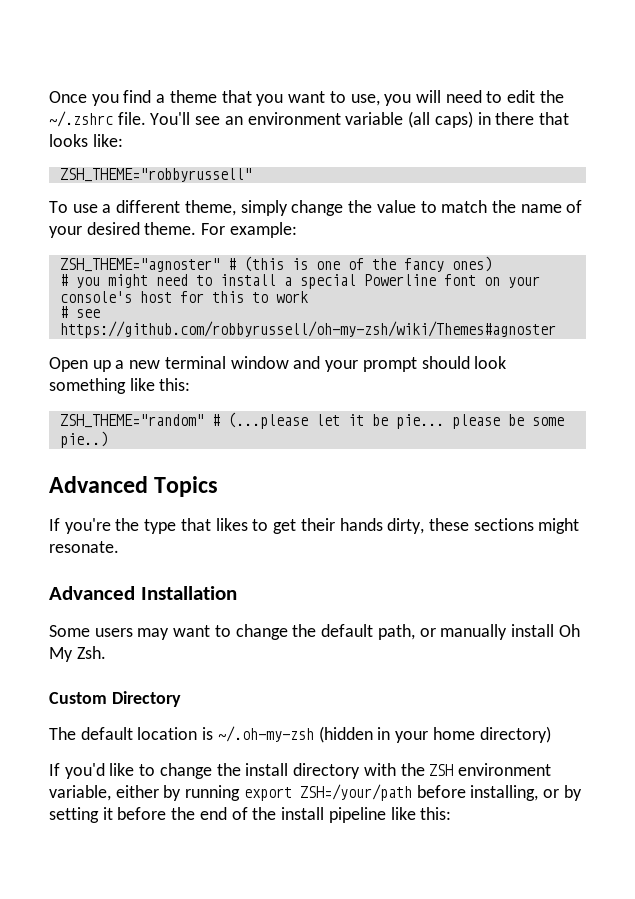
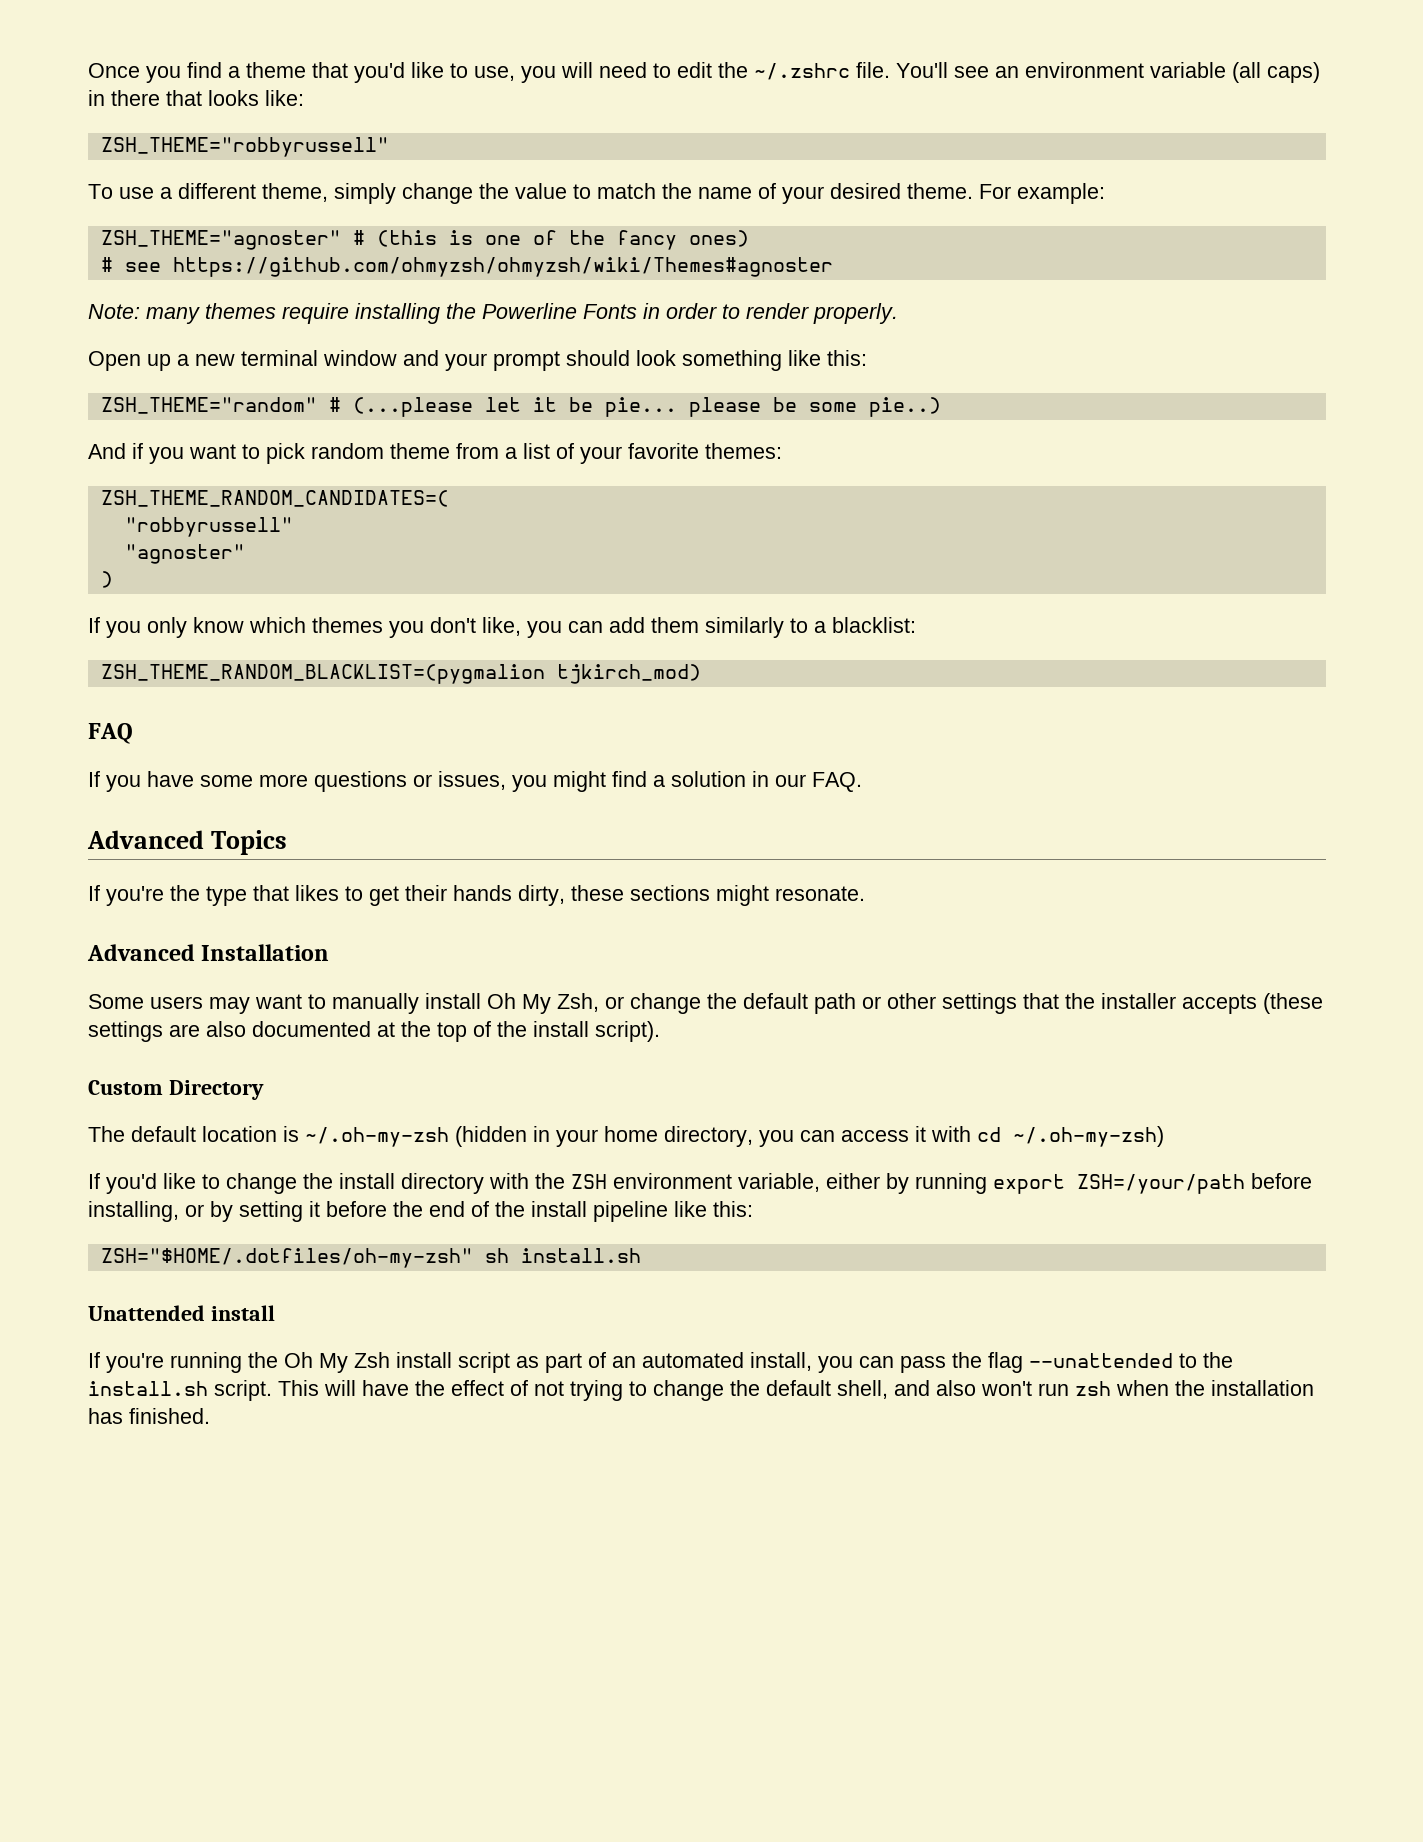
- Once you find a theme that you want to use, you will need to edit the ~/.zshrc file.
+ Once you find a theme that you'd like to use, you will need to edit the ~/.zshrc file.
- # you might need to install a special Powerline font on your console's host for this to work
- # see https://github.com/robbyrussell/oh-my-zsh/wiki/Themes#agnoster
+ # see https://github.com/ohmyzsh/ohmyzsh/wiki/Themes#agnoster
+ Note: many themes require installing the Powerline Fonts in order to render properly.
+ And if you want to pick random theme from a list of your favorite themes:
+ ZSH_THEME_RANDOM_CANDIDATES=(
+ "robbyrussell"
+ "agnoster"
+ )
+ If you only know which themes you don't like, you can add them similarly to a blacklist:
+ ZSH_THEME_RANDOM_BLACKLIST=(pygmalion tjkirch_mod)
+ FAQ
+ If you have some more questions or issues, you might find a solution in our FAQ.
- Some users may want to change the default path, or manually install Oh My Zsh.
+ Some users may want to manually install Oh My Zsh, or change the default path or other settings that the installer accepts (these settings are also documented at the top of the install script).
- The default location is ~/.oh-my-zsh (hidden in your home directory)
+ The default location is ~/.oh-my-zsh (hidden in your home directory, you can access it with cd ~/.oh-my-zsh)
+ ZSH="$HOME/.dotfiles/oh-my-zsh" sh install.sh
+ Unattended install
+ If you're running the Oh My Zsh install script as part of an automated install, you can pass the flag --unattended to the install.sh script. This will have the effect of not trying to change the default shell, and also won't run zsh when the installation has finished.

